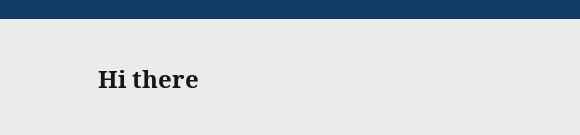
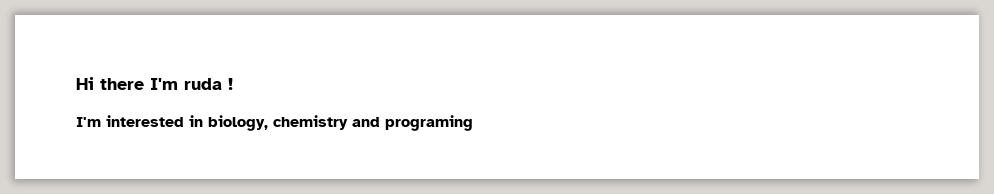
- Hi there
+ Hi there I'm ruda !
+ I'm interested in biology, chemistry and programing

